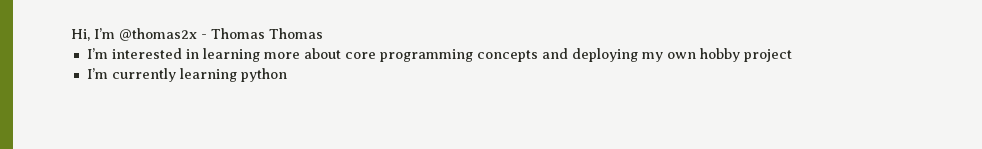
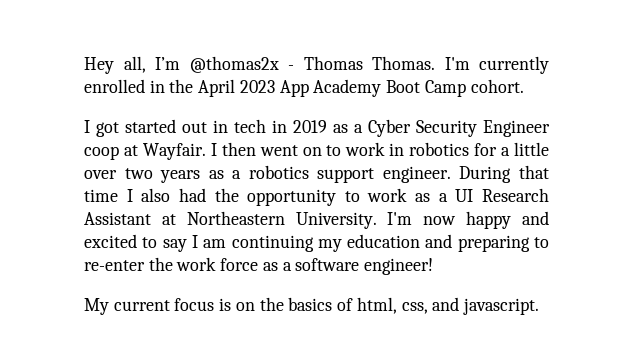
- Hi, I’m @thomas2x - Thomas Thomas
- I’m interested in learning more about core programming concepts and deploying my own hobby project
- I’m currently learning python
+ Hey all, I’m @thomas2x - Thomas Thomas. I'm currently enrolled in the April 2023 App Academy Boot Camp cohort.
+ I got started out in tech in 2019 as a Cyber Security Engineer coop at Wayfair. I then went on to work in robotics for a little over two years as a robotics support engineer. During that time I also had the opportunity to work as a UI Research Assistant at Northeastern University. I'm now happy and excited to say I am continuing my education and preparing to re-enter the work force as a software engineer!
+ My current focus is on the basics of html, css, and javascript.

